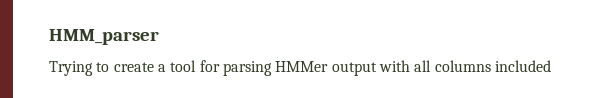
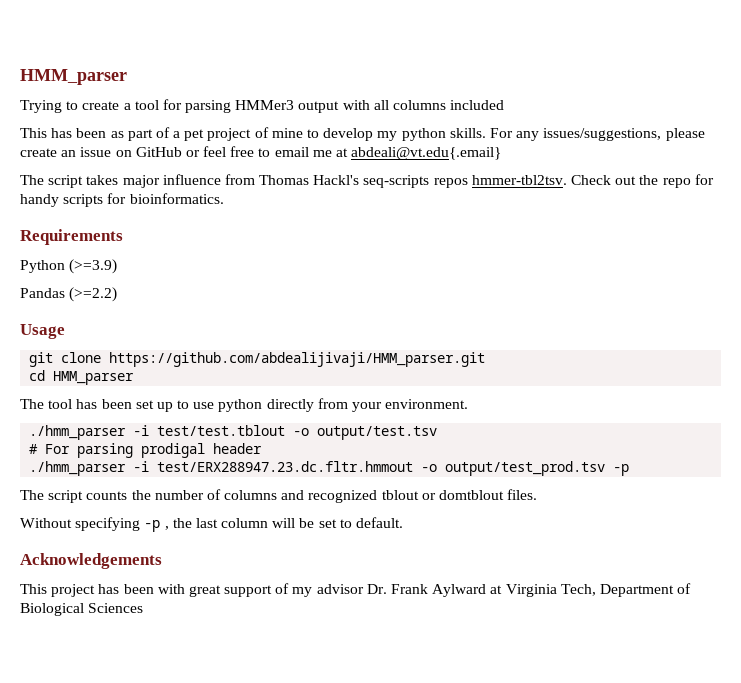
- Trying to create a tool for parsing HMMer output with all columns included
+ Trying to create a tool for parsing HMMer3 output with all columns included
+ This has been as part of a pet project of mine to develop my python skills. For any issues/suggestions, please create an issue on GitHub or feel free to email me at abdeali@vt.edu{.email}
+ The script takes major influence from Thomas Hackl's seq-scripts repos hmmer-tbl2tsv. Check out the repo for handy scripts for bioinformatics.
+ Requirements
+ Python (>=3.9)
+ Pandas (>=2.2)
+ Usage
+ git clone https://github.com/abdealijivaji/HMM_parser.git
+ cd HMM_parser
+ The tool has been set up to use python directly from your environment.
+ ./hmm_parser -i test/test.tblout -o output/test.tsv
+ # For parsing prodigal header
+ ./hmm_parser -i test/ERX288947.23.dc.fltr.hmmout -o output/test_prod.tsv -p
+ The script counts the number of columns and recognized tblout or domtblout files.
+ Without specifying -p , the last column will be set to default.
+ Acknowledgements
+ This project has been with great support of my advisor Dr. Frank Aylward at Virginia Tech, Department of Biological Sciences

